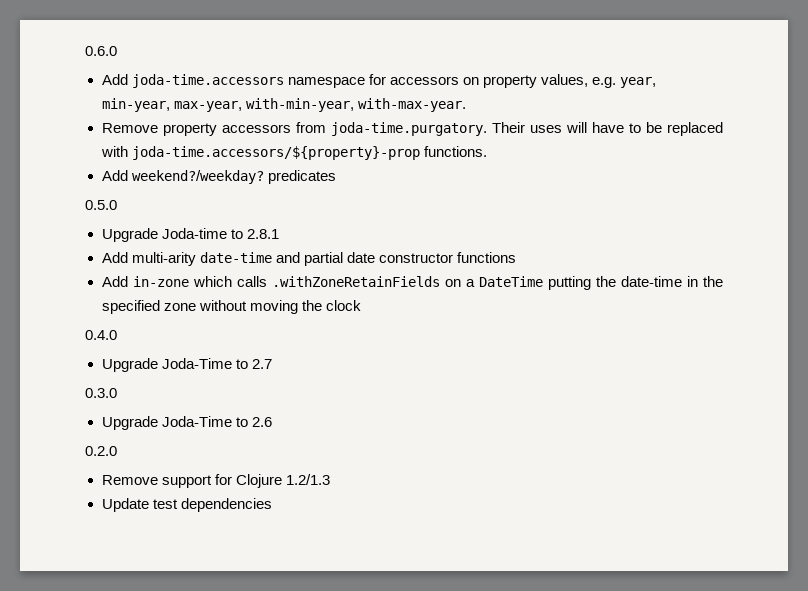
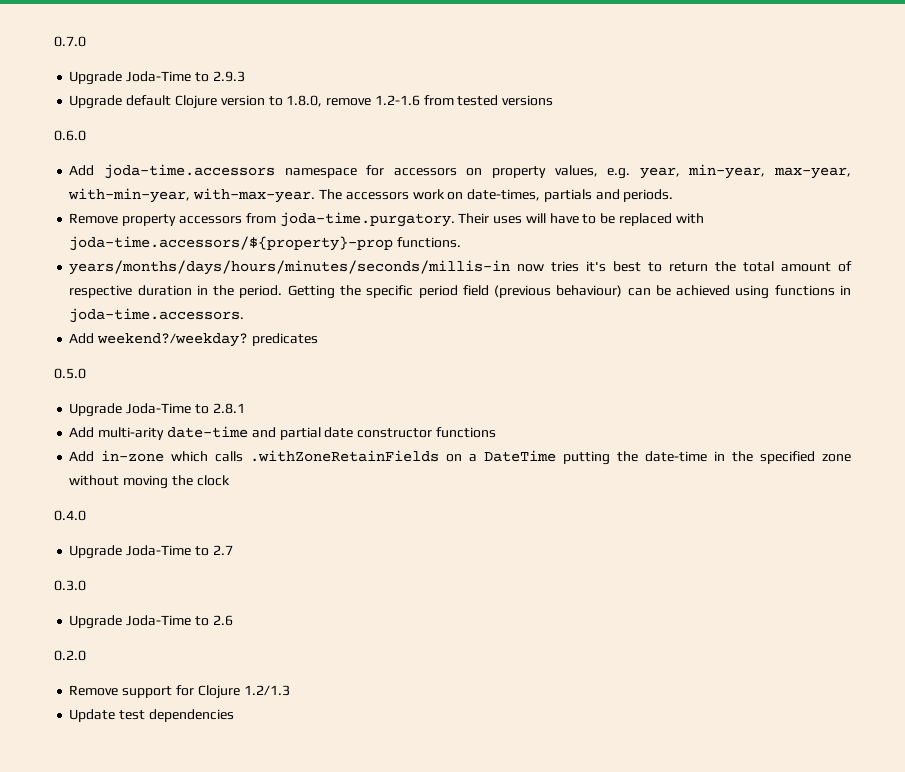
+ 0.7.0
+ Upgrade Joda-Time to 2.9.3
+ Upgrade default Clojure version to 1.8.0, remove 1.2-1.6 from tested versions
+ The accessors work on date-times, partials and periods.
+ years/months/days/hours/minutes/seconds/millis-in now tries it's best to return the total amount of respective duration in the period. Getting the specific period field (previous behaviour) can be achieved using functions in joda-time.accessors.
- Upgrade Joda-time to 2.8.1
+ Upgrade Joda-Time to 2.8.1

